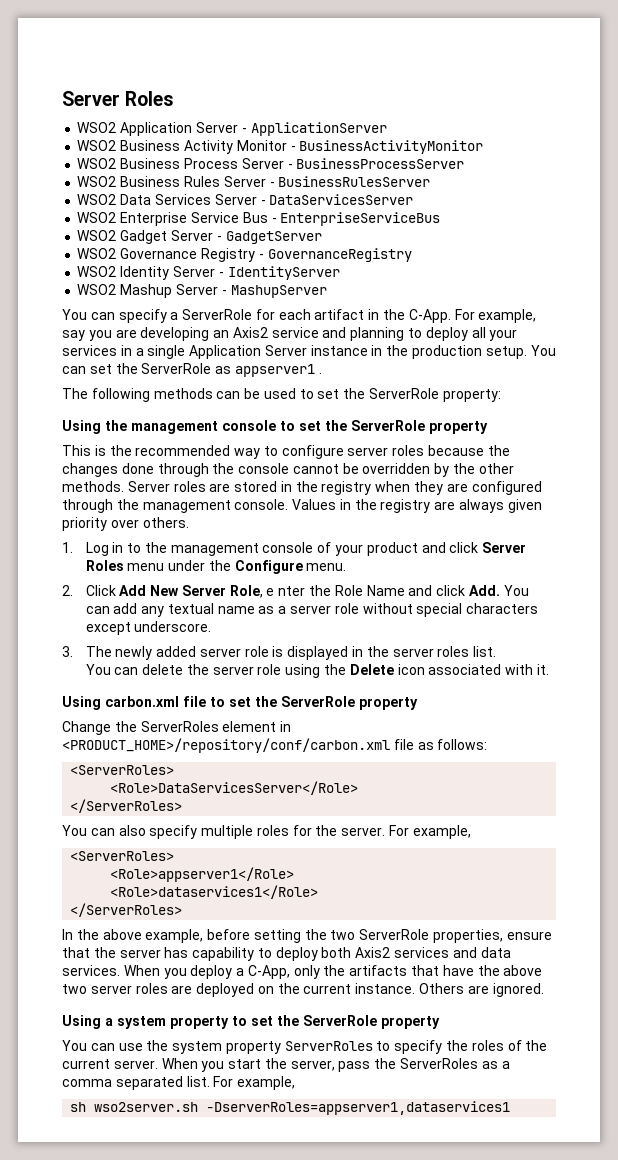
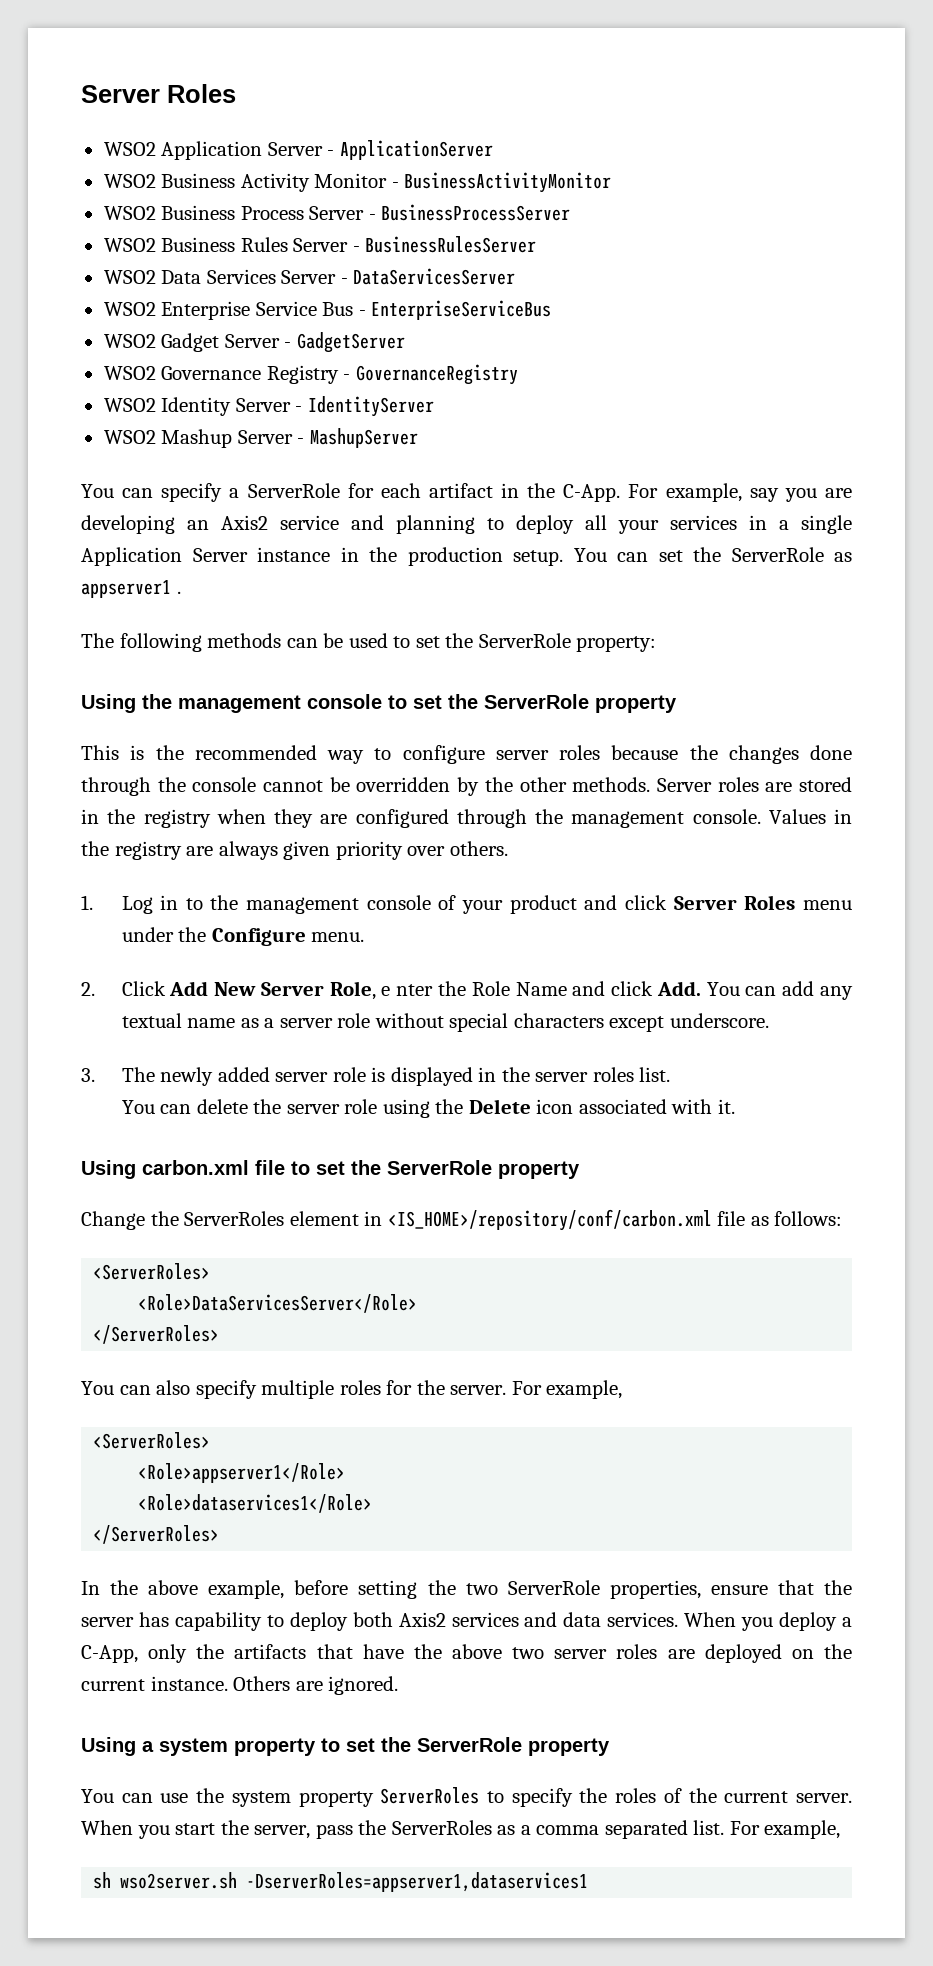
- Change the ServerRoles element in <PRODUCT_HOME>/repository/conf/carbon.xml file as follows:
+ Change the ServerRoles element in <IS_HOME>/repository/conf/carbon.xml file as follows:

